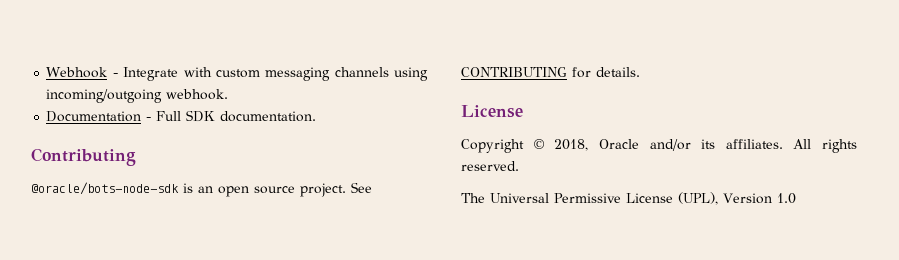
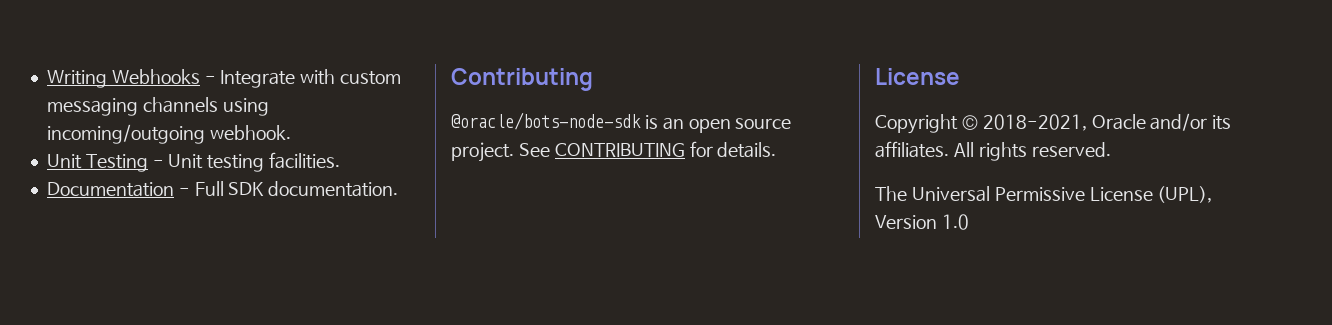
- Webhook - Integrate with custom messaging channels using incoming/outgoing webhook.
+ Writing Webhooks - Integrate with custom messaging channels using incoming/outgoing webhook.
+ Unit Testing - Unit testing facilities.
- Copyright © 2018, Oracle and/or its affiliates.
+ Copyright © 2018-2021, Oracle and/or its affiliates.

